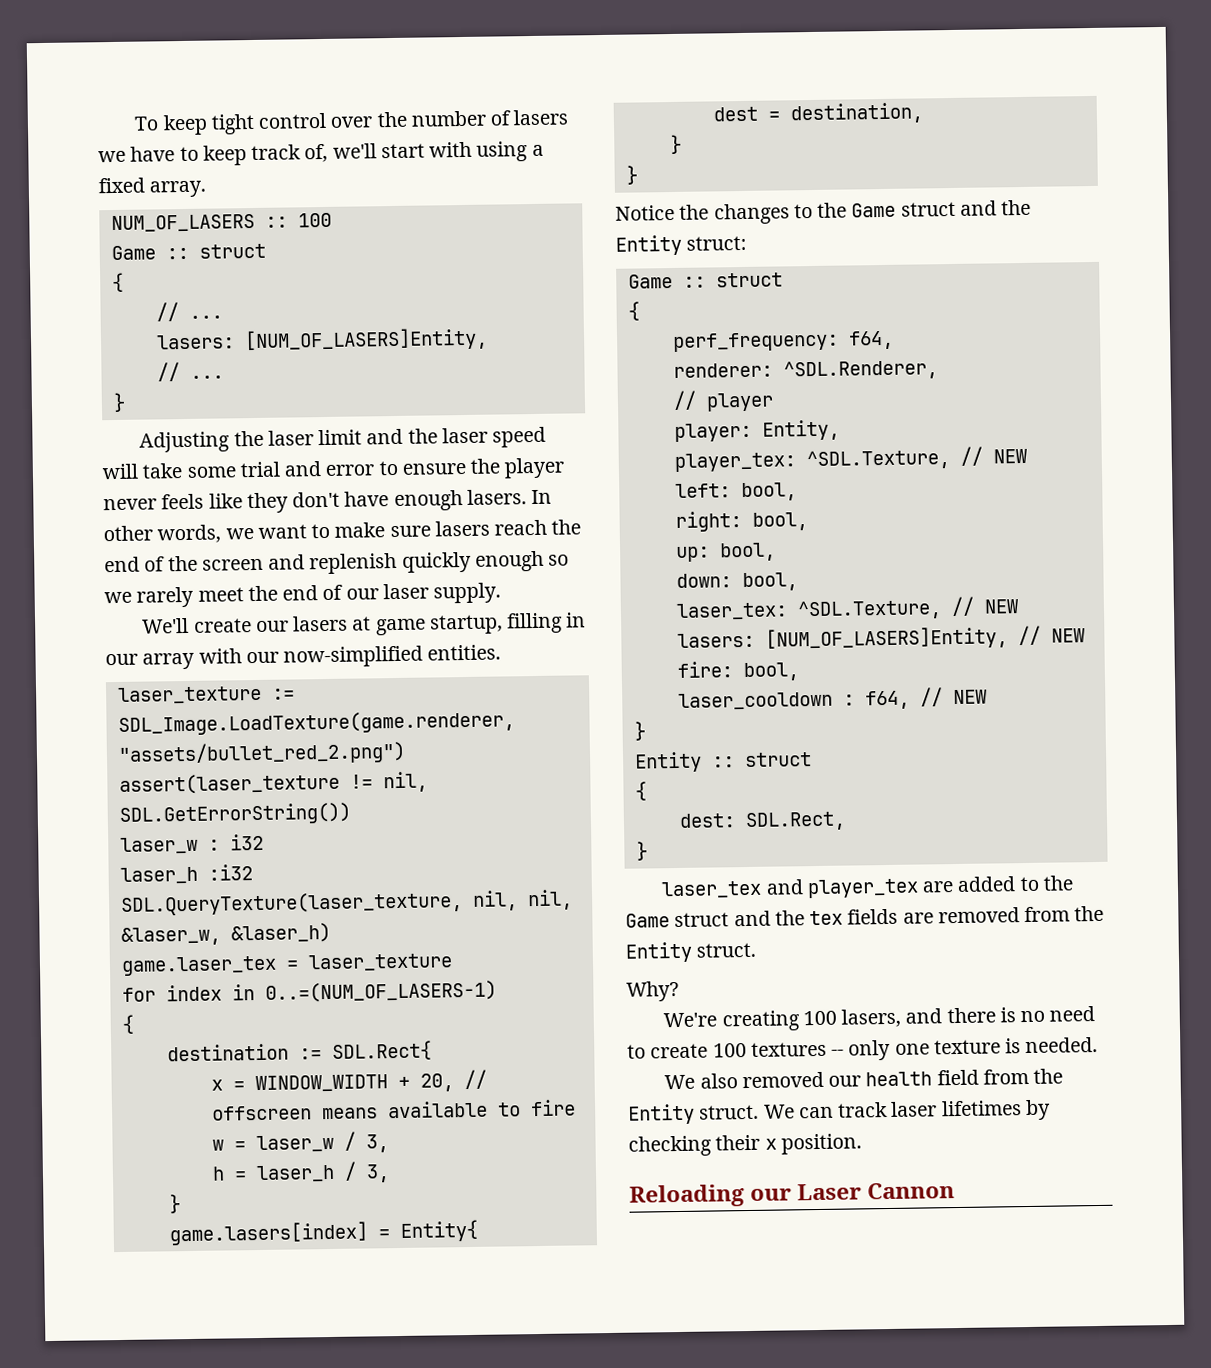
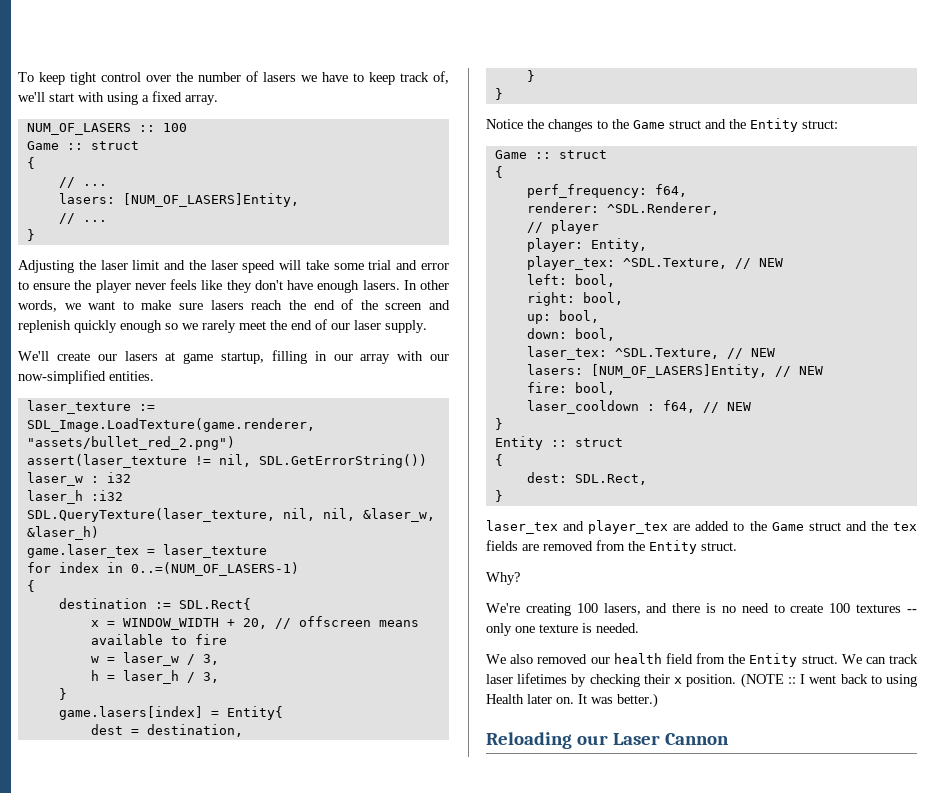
+ (NOTE :: I went back to using Health later on. It was better.)

